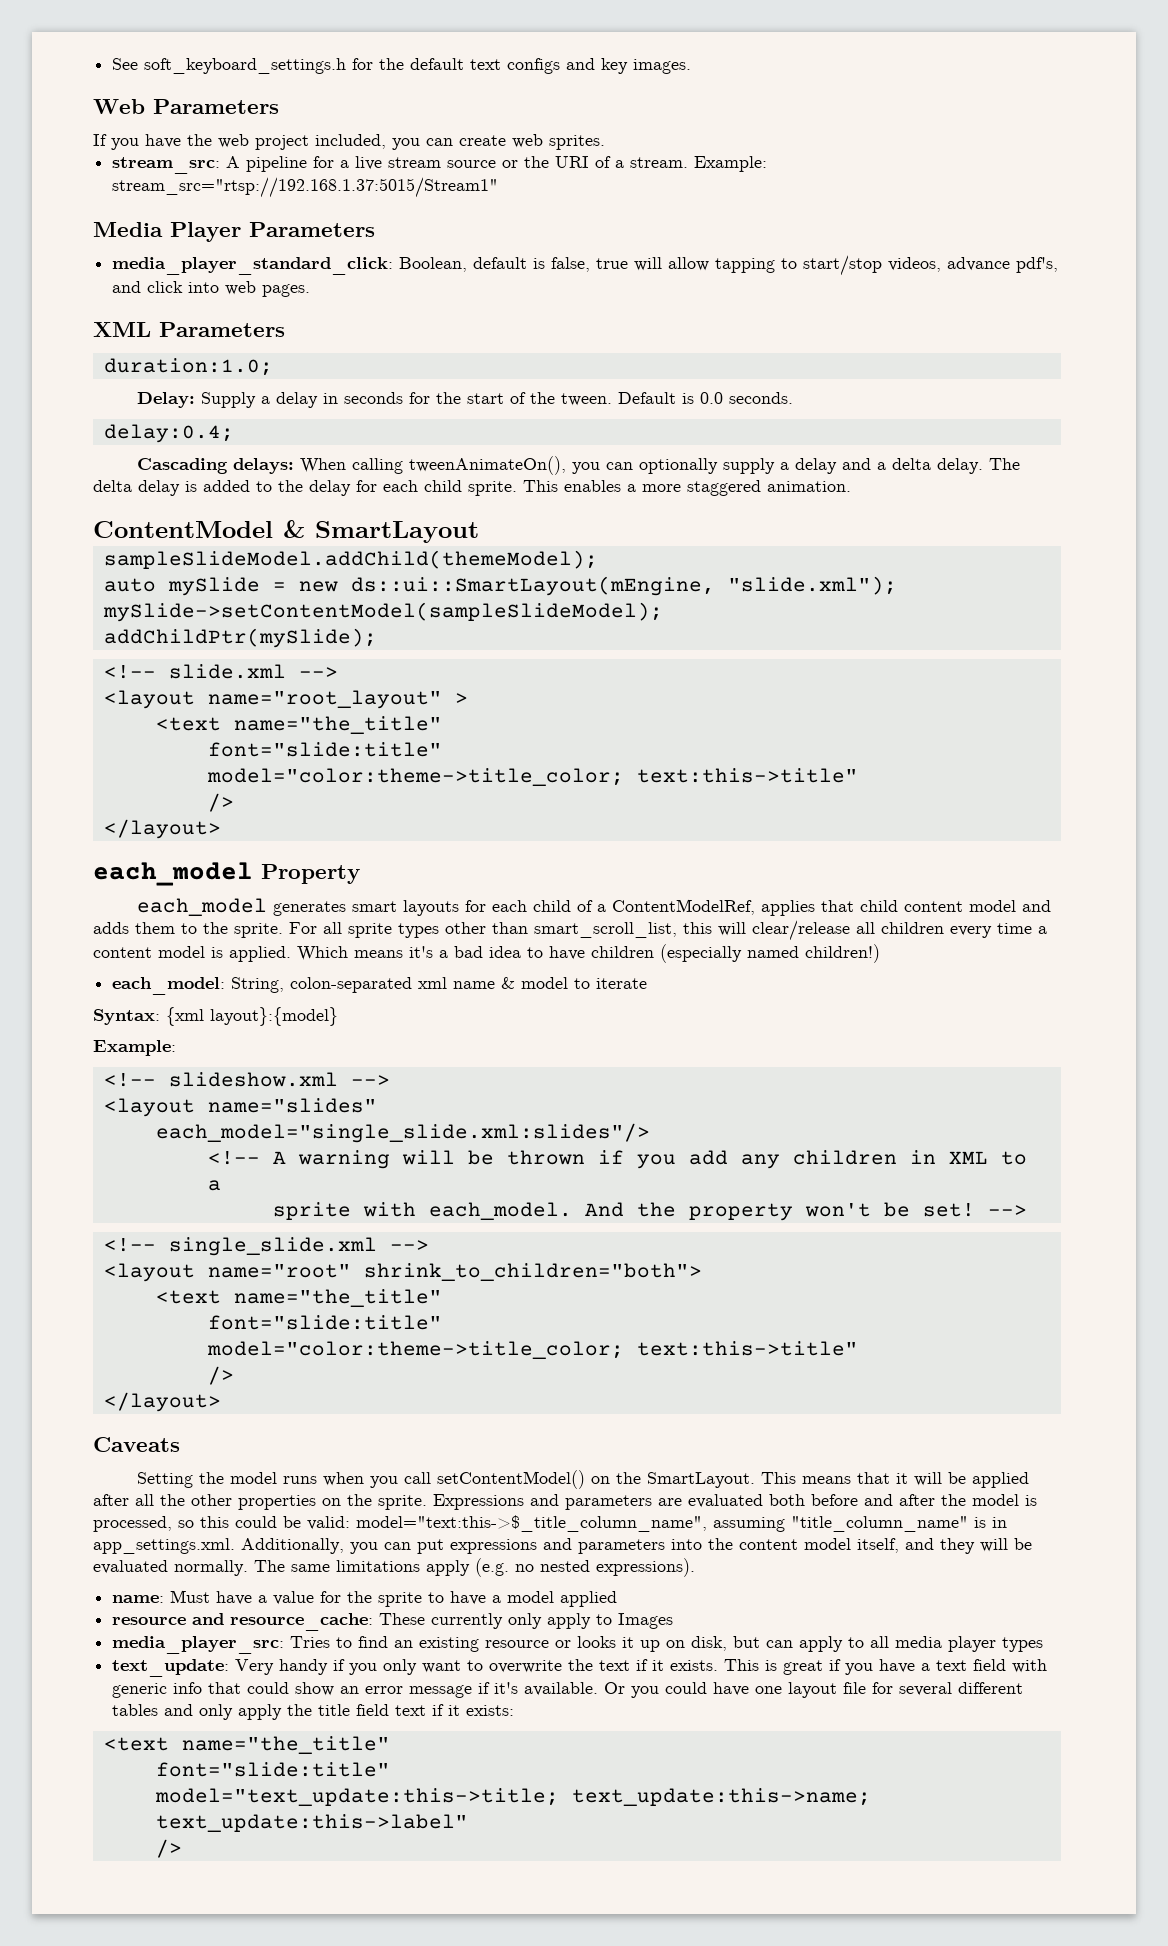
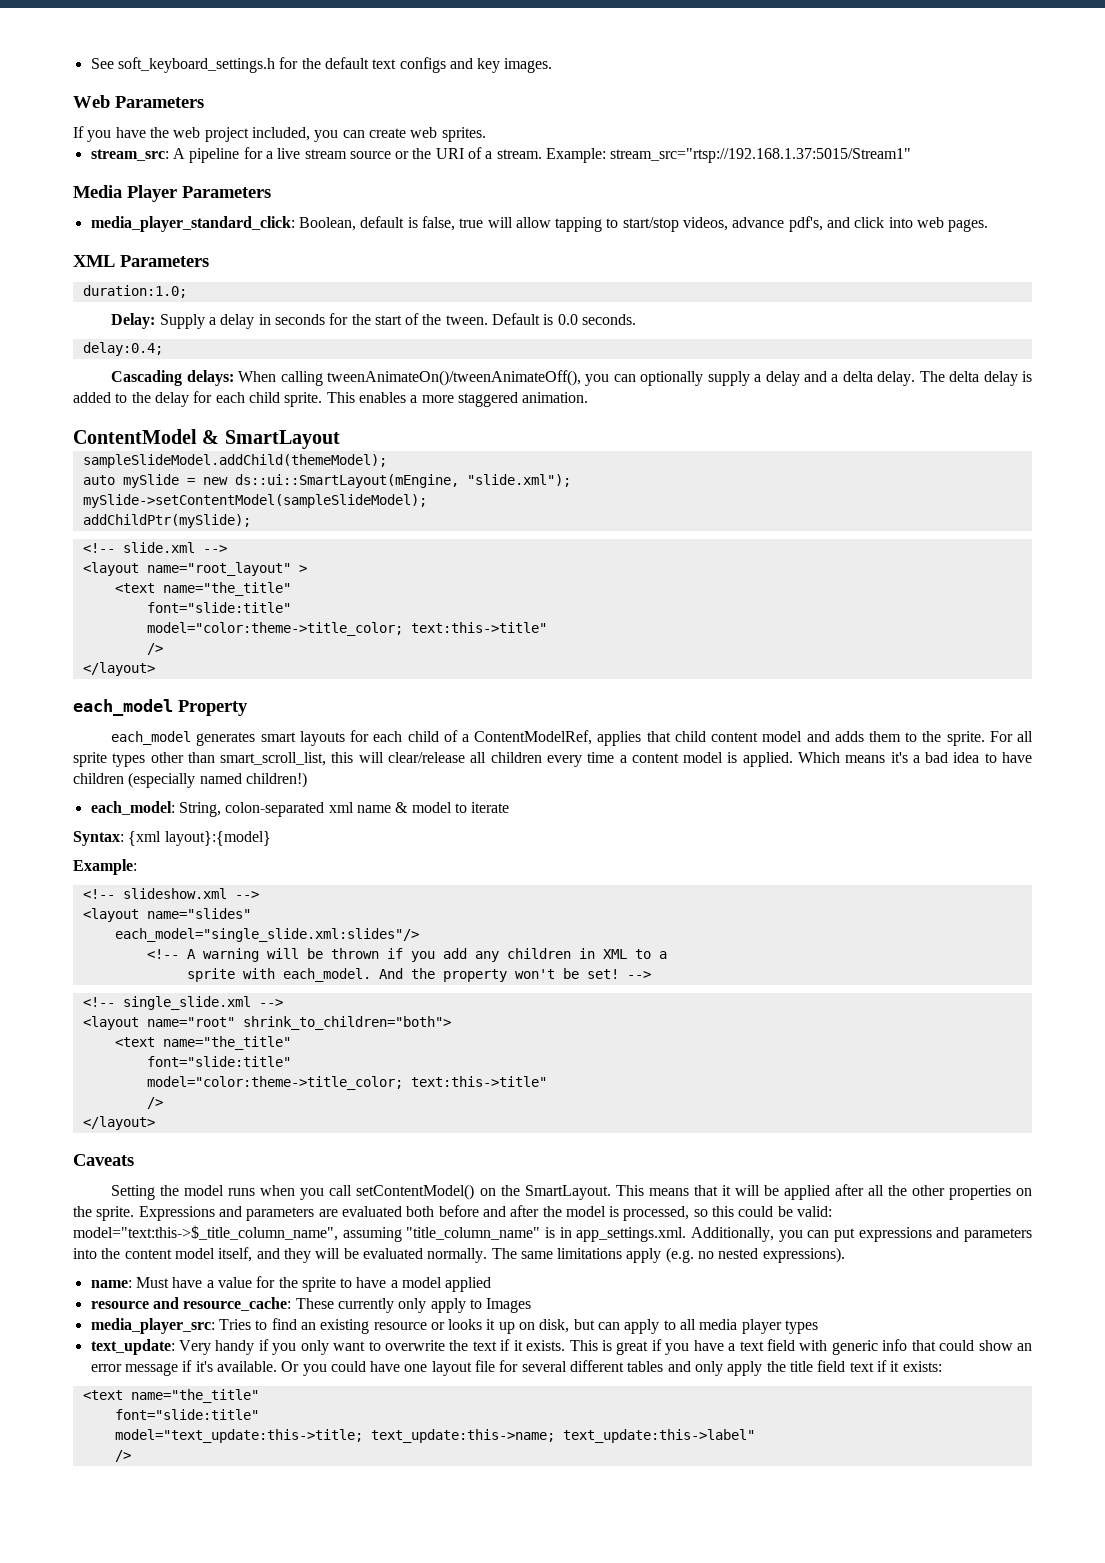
- Cascading delays: When calling tweenAnimateOn(), you can optionally supply a delay and a delta delay.
+ Cascading delays: When calling tweenAnimateOn()/tweenAnimateOff(), you can optionally supply a delay and a delta delay.

